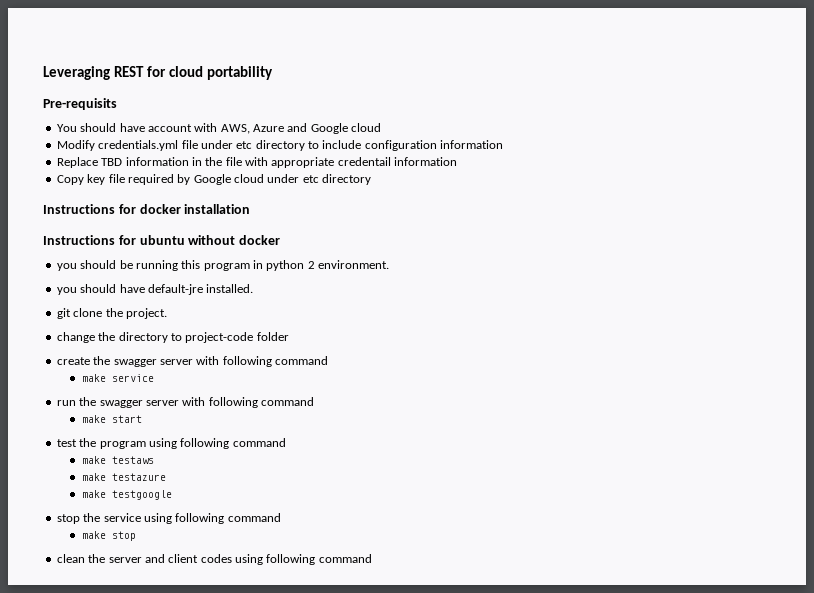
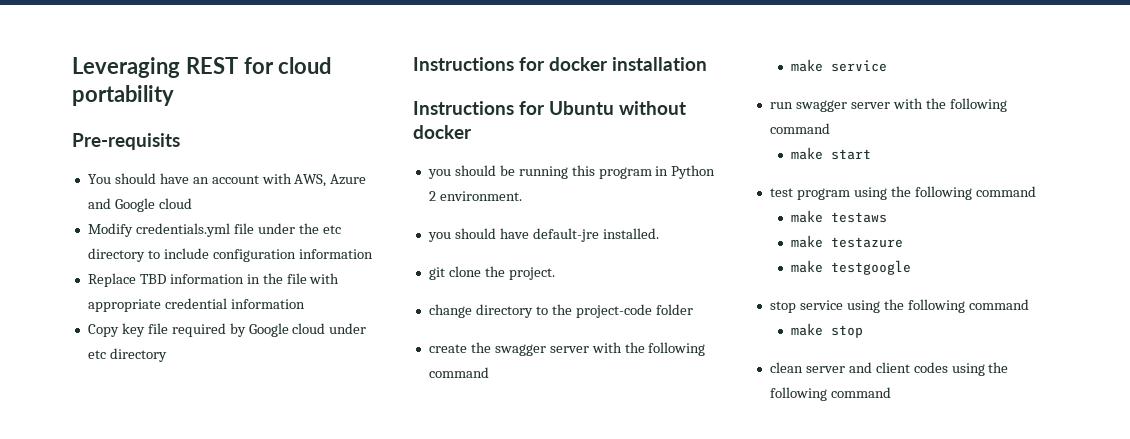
- You should have account with AWS, Azure and Google cloud
+ You should have an account with AWS, Azure and Google cloud
- Modify credentials.yml file under etc directory to include configuration information
+ Modify credentials.yml file under the etc directory to include configuration information
- Replace TBD information in the file with appropriate credentail information
+ Replace TBD information in the file with appropriate credential information
- Instructions for ubuntu without docker
+ Instructions for Ubuntu without docker
- you should be running this program in python 2 environment.
+ you should be running this program in Python 2 environment.
- change the directory to project-code folder
+ change directory to the project-code folder
- create the swagger server with following command
+ create the swagger server with the following command
- run the swagger server with following command
+ run swagger server with the following command
- test the program using following command
+ test program using the following command
- stop the service using following command
+ stop service using the following command
- clean the server and client codes using following command
+ clean server and client codes using the following command

